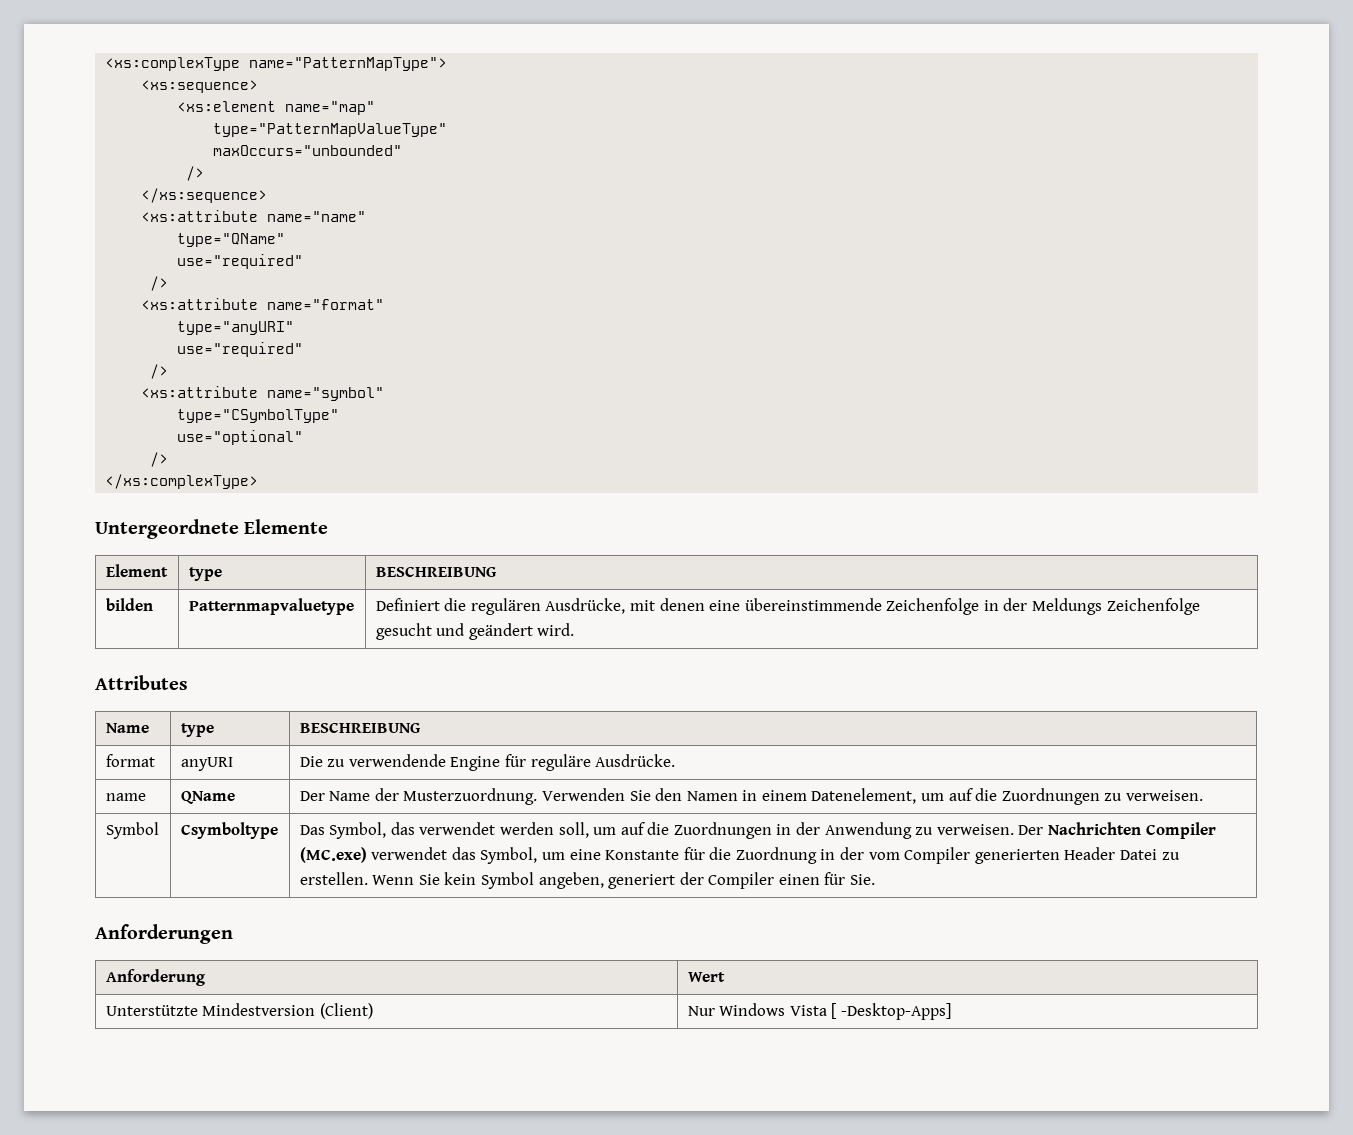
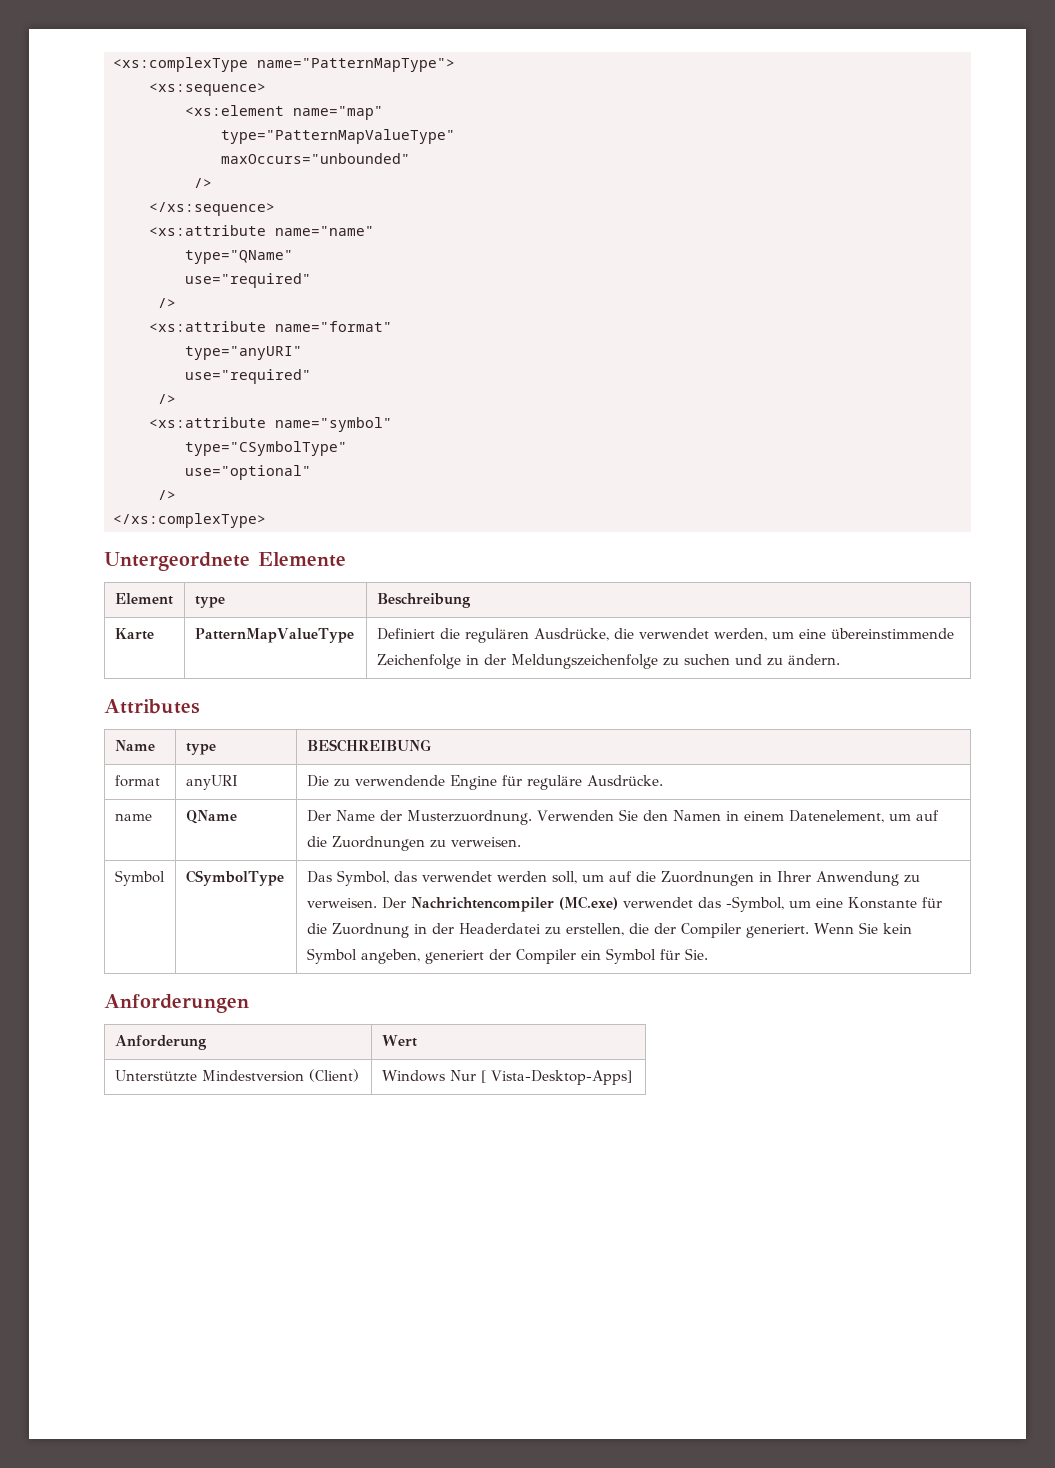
- Element | type | BESCHREIBUNG
- bilden | Patternmapvaluetype | Definiert die regulären Ausdrücke, mit denen eine übereinstimmende Zeichenfolge in der Meldungs Zeichenfolge gesucht und geändert wird.
+ Element | type | Beschreibung
+ Karte | PatternMapValueType | Definiert die regulären Ausdrücke, die verwendet werden, um eine übereinstimmende Zeichenfolge in der Meldungszeichenfolge zu suchen und zu ändern.
- Csymboltype
+ CSymbolType
- Das Symbol, das verwendet werden soll, um auf die Zuordnungen in der Anwendung zu verweisen.
+ Das Symbol, das verwendet werden soll, um auf die Zuordnungen in Ihrer Anwendung zu verweisen.
- Der Nachrichten Compiler (MC.exe) verwendet das Symbol, um eine Konstante für die Zuordnung in der vom Compiler generierten Header Datei zu erstellen.
+ Der Nachrichtencompiler (MC.exe) verwendet das -Symbol, um eine Konstante für die Zuordnung in der Headerdatei zu erstellen, die der Compiler generiert.
- Wenn Sie kein Symbol angeben, generiert der Compiler einen für Sie.
+ Wenn Sie kein Symbol angeben, generiert der Compiler ein Symbol für Sie.
- Unterstützte Mindestversion (Client) | Nur Windows Vista [ -Desktop-Apps]
+ Unterstützte Mindestversion (Client) | Windows Nur [ Vista-Desktop-Apps]

